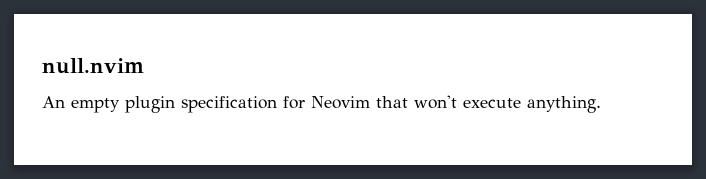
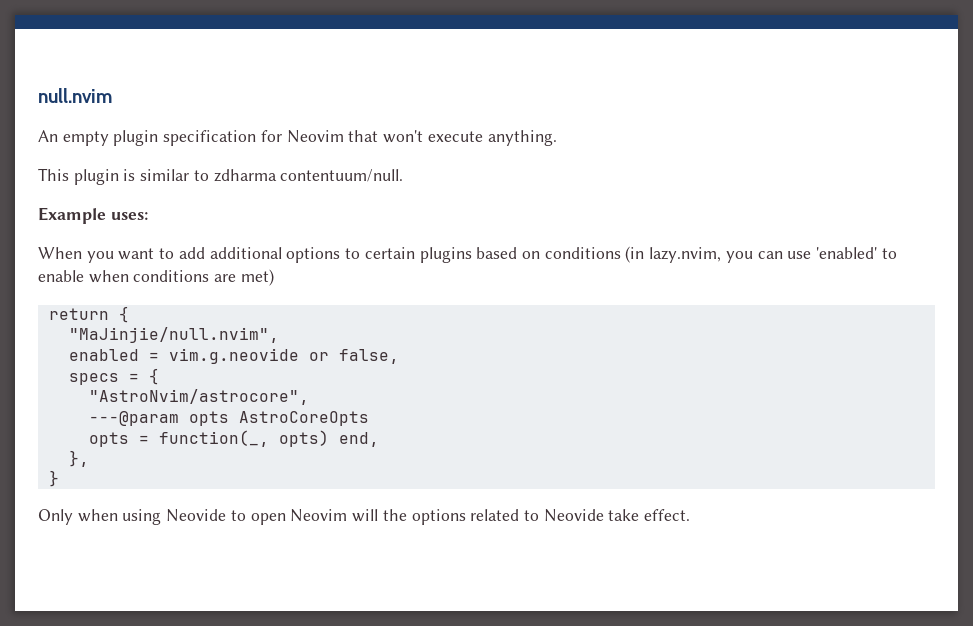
+ This plugin is similar to zdharma contentuum/null.
+ Example uses:
+ When you want to add additional options to certain plugins based on conditions (in lazy.nvim, you can use 'enabled' to enable when conditions are met)
+ return {
+ "MaJinjie/null.nvim",
+ enabled = vim.g.neovide or false,
+ specs = {
+ "AstroNvim/astrocore",
+ ---@param opts AstroCoreOpts
+ opts = function(_, opts) end,
+ },
+ }
+ Only when using Neovide to open Neovim will the options related to Neovide take effect.

